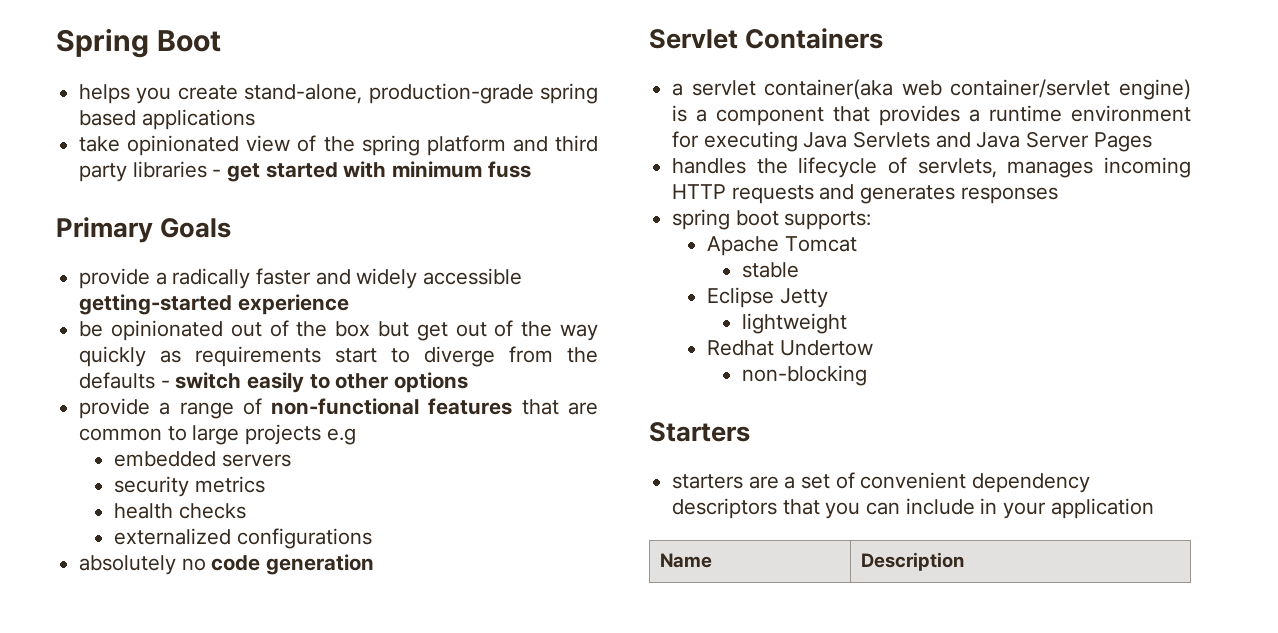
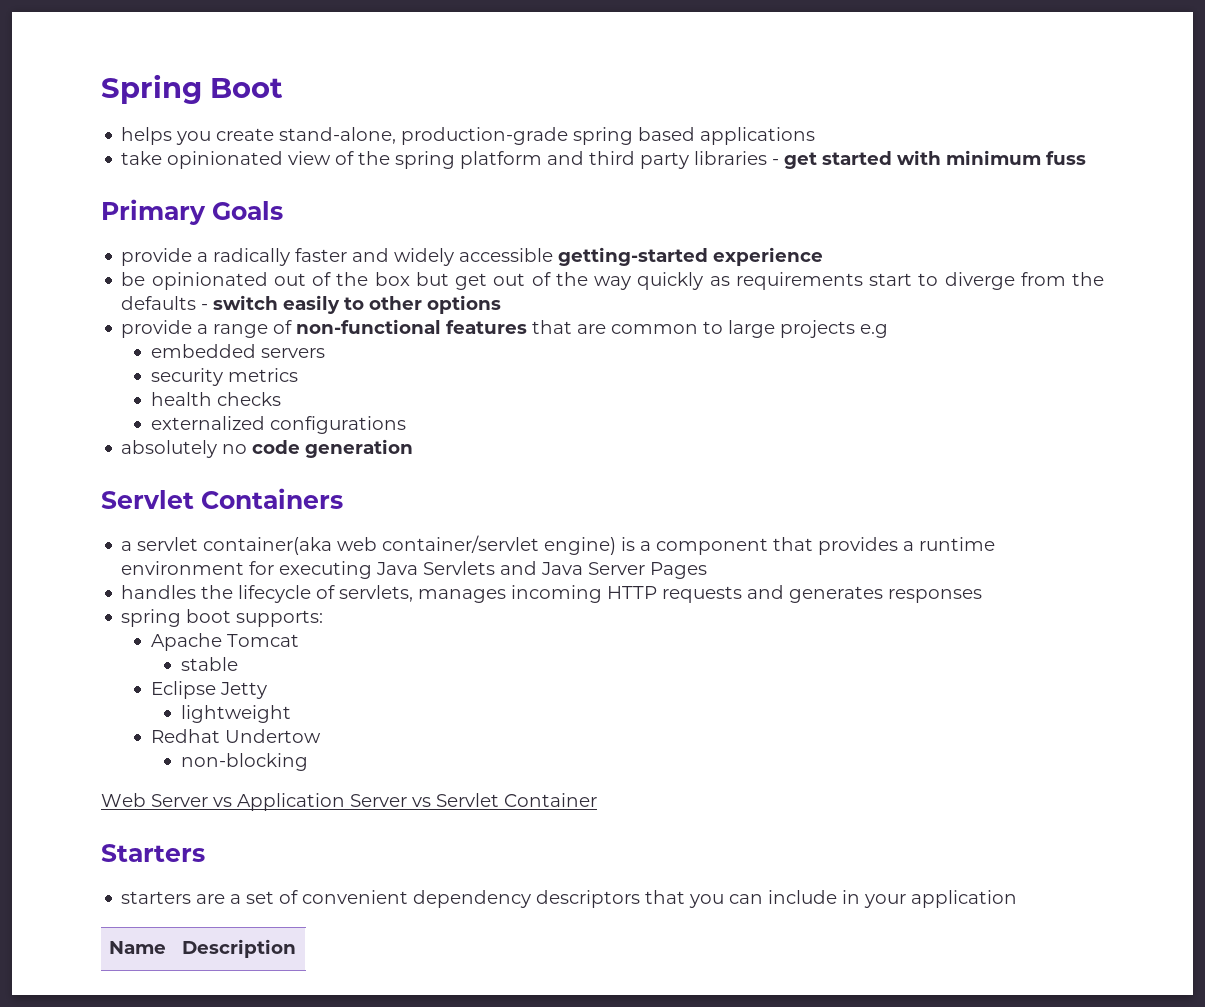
+ Web Server vs Application Server vs Servlet Container

